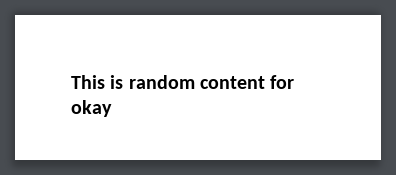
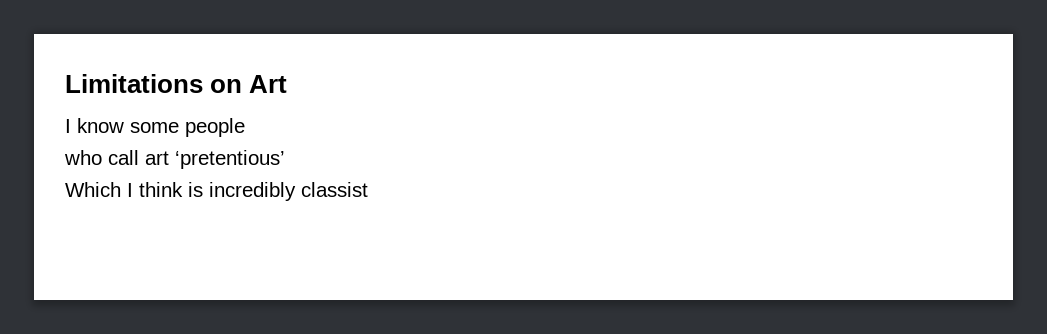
- This is random content for okay
+ Limitations on Art
+ I know some people
+ who call art ‘pretentious’
+ Which I think is incredibly classist

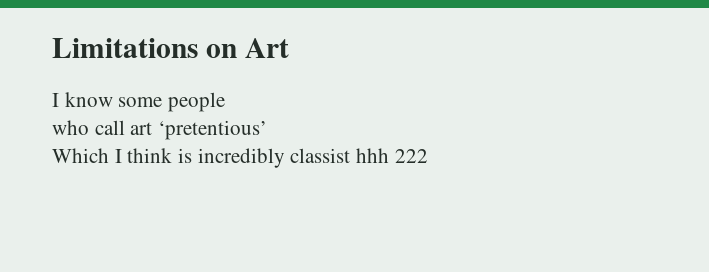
- Which I think is incredibly classist
+ Which I think is incredibly classist hhh 222

